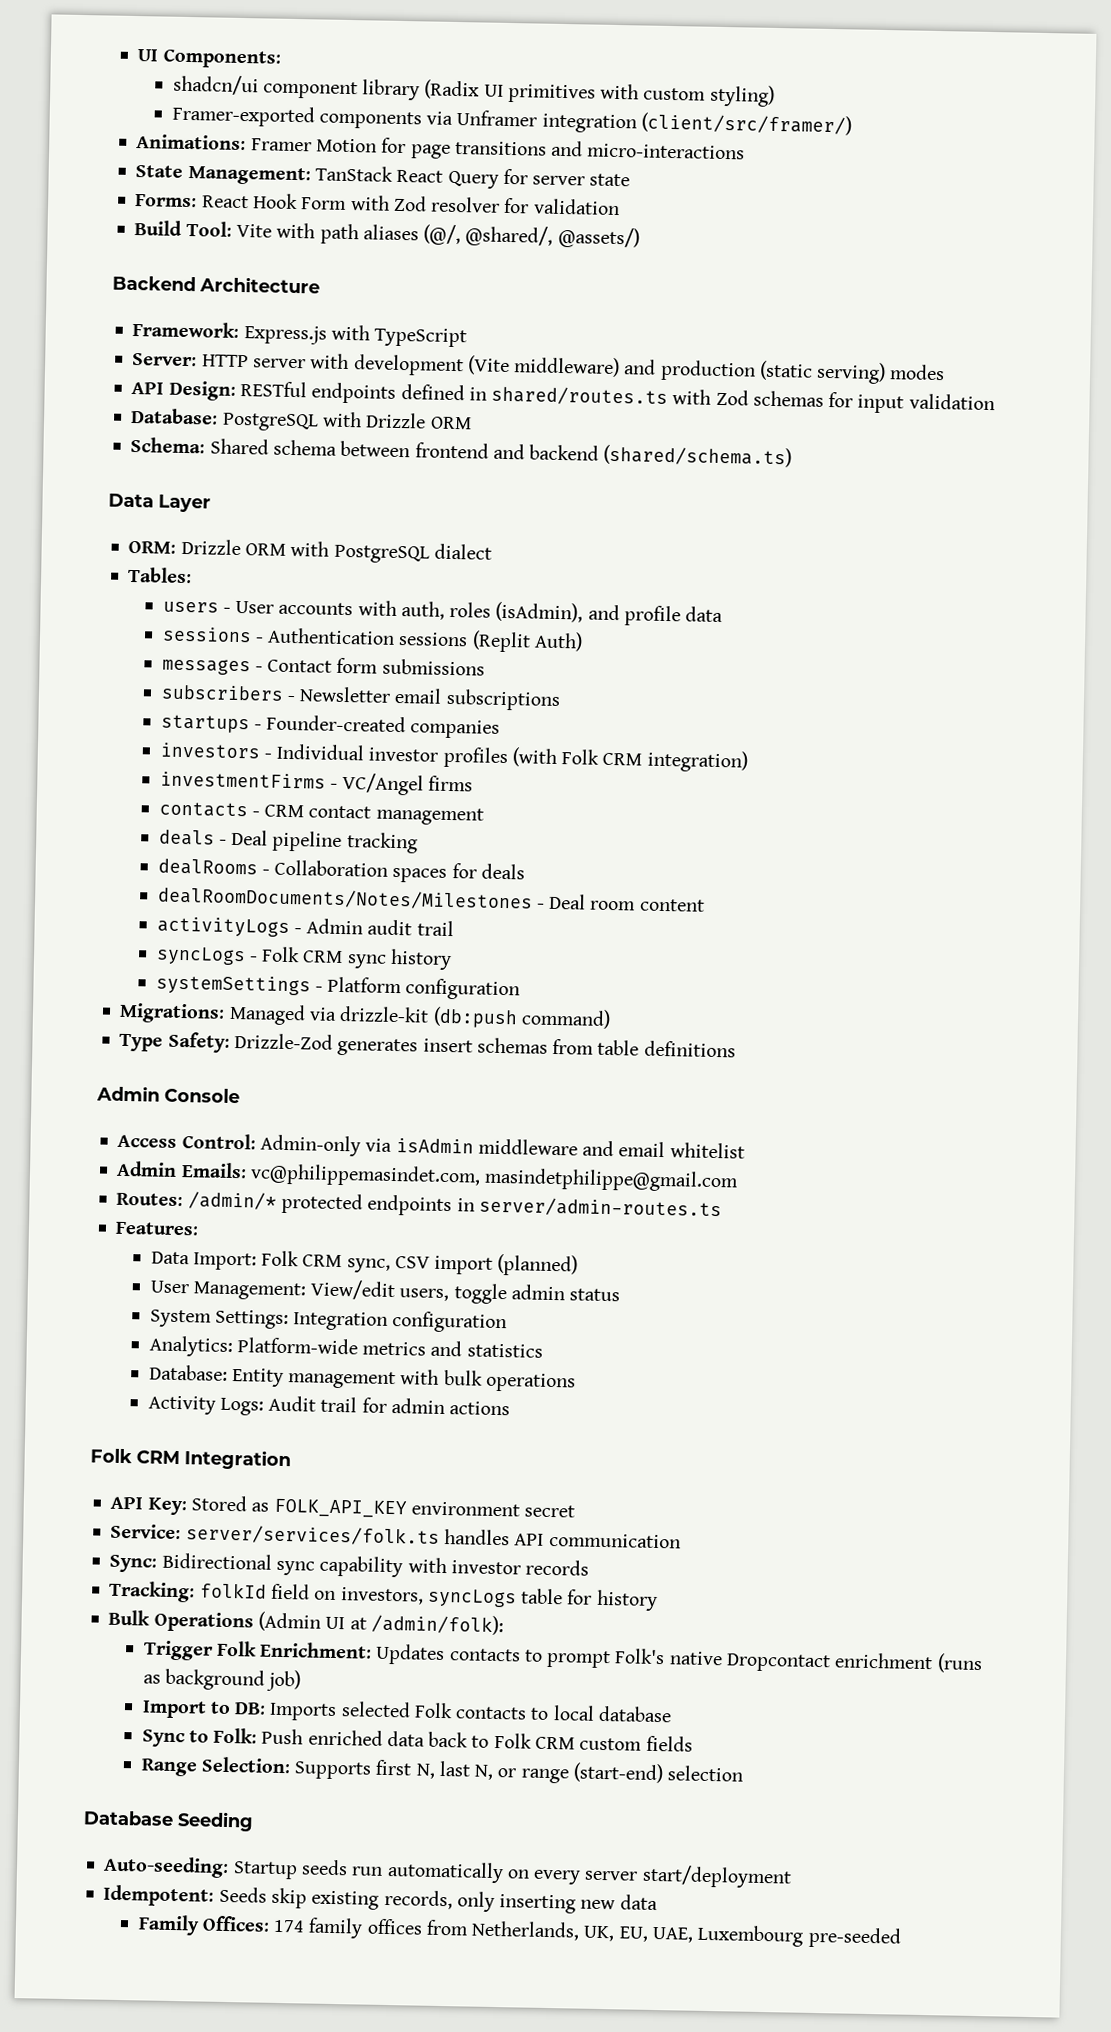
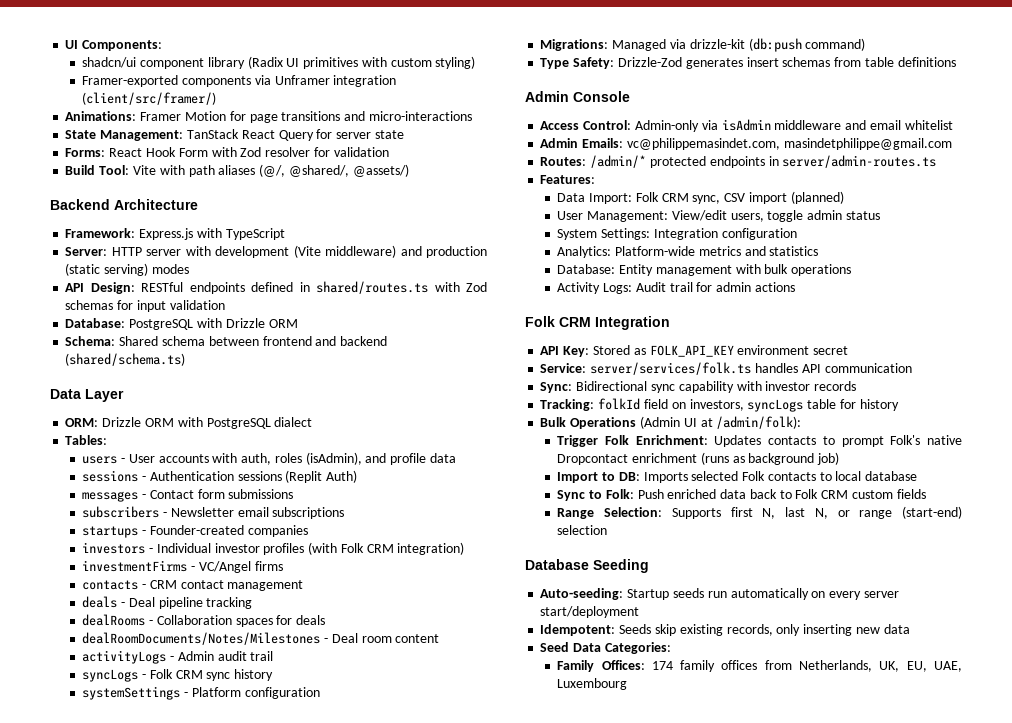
+ Seed Data Categories:
- Family Offices: 174 family offices from Netherlands, UK, EU, UAE, Luxembourg pre-seeded
+ Family Offices: 174 family offices from Netherlands, UK, EU, UAE, Luxembourg

